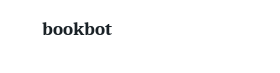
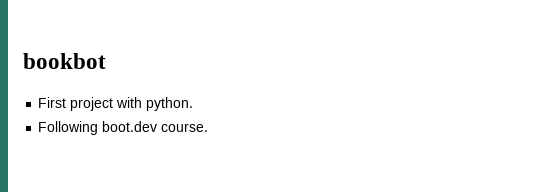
+ First project with python.
+ Following boot.dev course.

